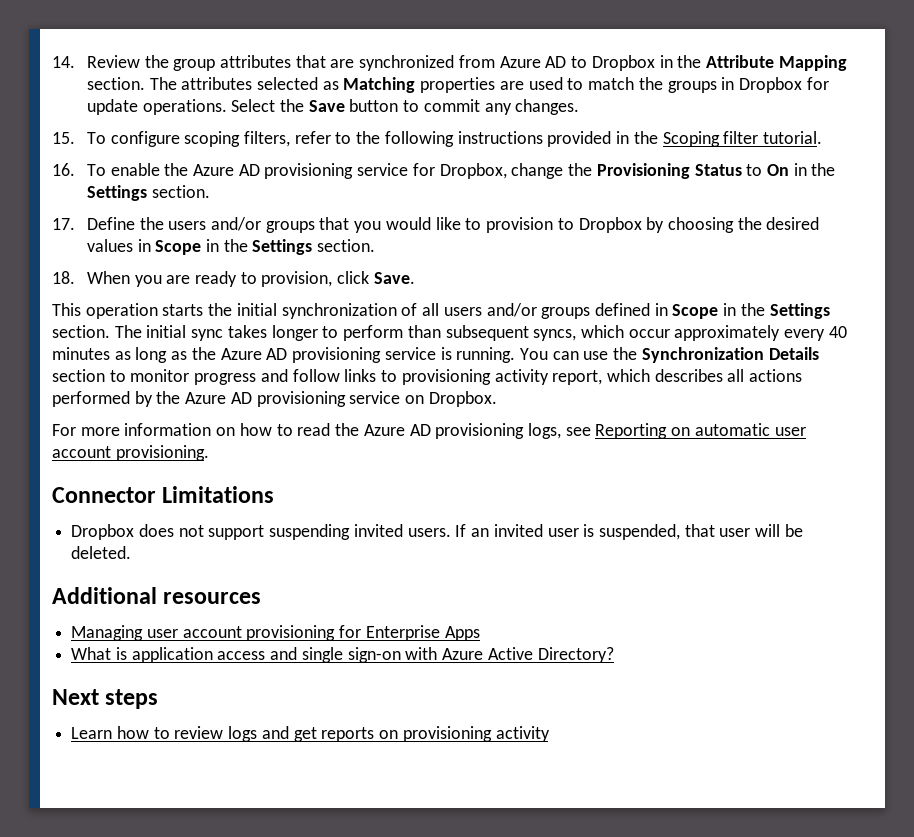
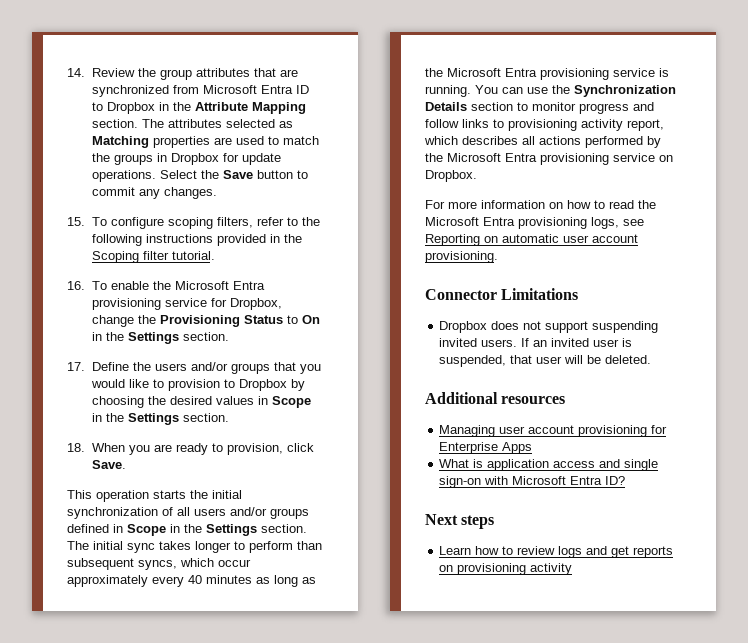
- 14. Review the group attributes that are synchronized from Azure AD to Dropbox in the Attribute Mapping section.
+ 14. Review the group attributes that are synchronized from Microsoft Entra ID to Dropbox in the Attribute Mapping section.
- 16. To enable the Azure AD provisioning service for Dropbox, change the Provisioning Status to On in the Settings section.
+ 16. To enable the Microsoft Entra provisioning service for Dropbox, change the Provisioning Status to On in the Settings section.
- The initial sync takes longer to perform than subsequent syncs, which occur approximately every 40 minutes as long as the Azure AD provisioning service is running.
+ The initial sync takes longer to perform than subsequent syncs, which occur approximately every 40 minutes as long as the Microsoft Entra provisioning service is running.
- You can use the Synchronization Details section to monitor progress and follow links to provisioning activity report, which describes all actions performed by the Azure AD provisioning service on Dropbox.
+ You can use the Synchronization Details section to monitor progress and follow links to provisioning activity report, which describes all actions performed by the Microsoft Entra provisioning service on Dropbox.
- For more information on how to read the Azure AD provisioning logs, see Reporting on automatic user account provisioning.
+ For more information on how to read the Microsoft Entra provisioning logs, see Reporting on automatic user account provisioning.
- What is application access and single sign-on with Azure Active Directory?
+ What is application access and single sign-on with Microsoft Entra ID?

